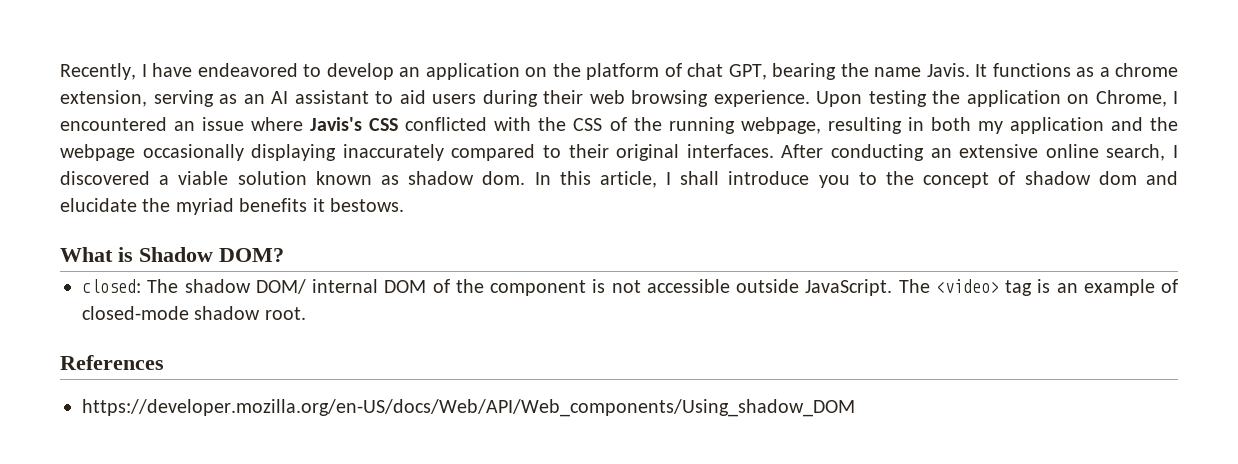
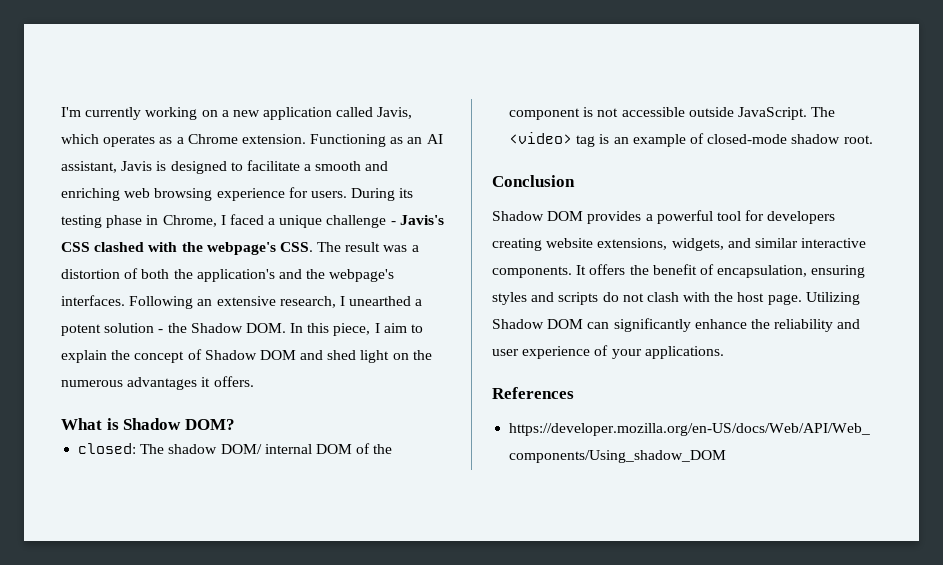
- Recently, I have endeavored to develop an application on the platform of chat GPT, bearing the name Javis. It functions as a chrome extension, serving as an AI assistant to aid users during their web browsing experience. Upon testing the application on Chrome, I encountered an issue where Javis's CSS conflicted with the CSS of the running webpage, resulting in both my application and the webpage occasionally displaying inaccurately compared to their original interfaces. After conducting an extensive online search, I discovered a viable solution known as shadow dom. In this article, I shall introduce you to the concept of shadow dom and elucidate the myriad benefits it bestows.
+ I'm currently working on a new application called Javis, which operates as a Chrome extension. Functioning as an AI assistant, Javis is designed to facilitate a smooth and enriching web browsing experience for users. During its testing phase in Chrome, I faced a unique challenge - Javis's CSS clashed with the webpage's CSS. The result was a distortion of both the application's and the webpage's interfaces. Following an extensive research, I unearthed a potent solution - the Shadow DOM. In this piece, I aim to explain the concept of Shadow DOM and shed light on the numerous advantages it offers.
+ Conclusion
+ Shadow DOM provides a powerful tool for developers creating website extensions, widgets, and similar interactive components. It offers the benefit of encapsulation, ensuring styles and scripts do not clash with the host page. Utilizing Shadow DOM can significantly enhance the reliability and user experience of your applications.

